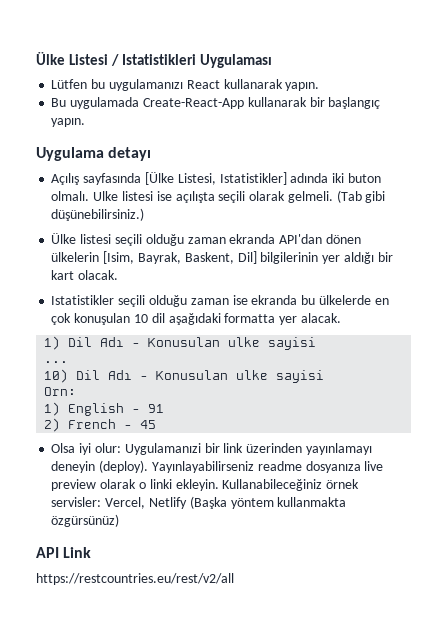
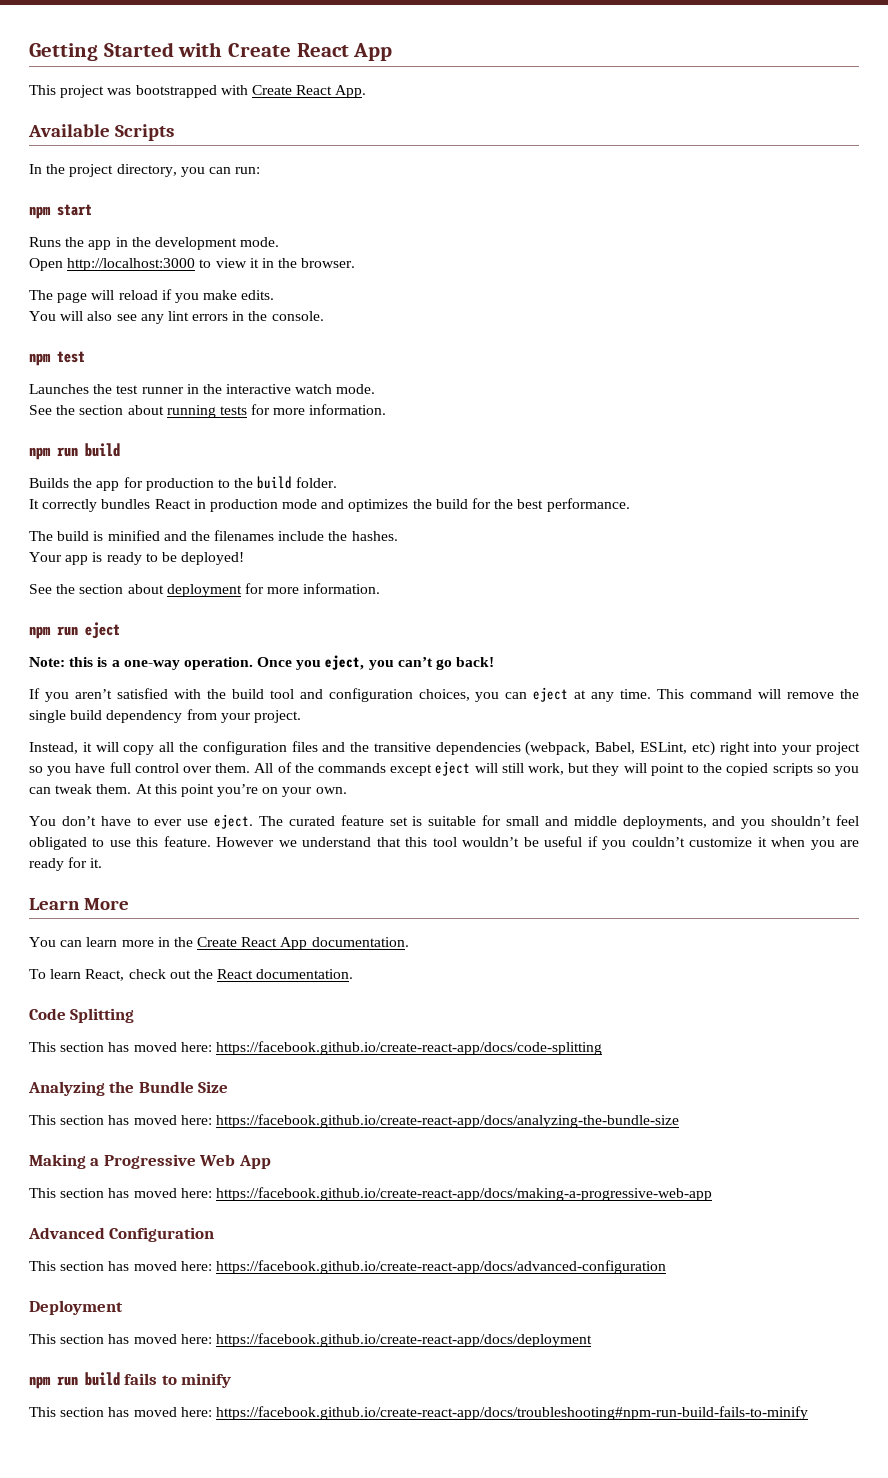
- Ülke Listesi / Istatistikleri Uygulaması
- Lütfen bu uygulamanızı React kullanarak yapın.
- Bu uygulamada Create-React-App kullanarak bir başlangıç yapın.
- Uygulama detayı
- Açılış sayfasında [Ülke Listesi, Istatistikler] adında iki buton olmalı. Ulke listesi ise açılışta seçili olarak gelmeli. (Tab gibi düşünebilirsiniz.)
- Ülke listesi seçili olduğu zaman ekranda API'dan dönen ülkelerin [Isim, Bayrak, Baskent, Dil] bilgilerinin yer aldığı bir kart olacak.
- Istatistikler seçili olduğu zaman ise ekranda bu ülkelerde en çok konuşulan 10 dil aşağıdaki formatta yer alacak.
- 1) Dil Adı - Konusulan ulke sayisi
- ...
- 10) Dil Adı - Konusulan ulke sayisi
- Orn:
- 1) English - 91
- 2) French - 45
- Olsa iyi olur: Uygulamanızi bir link üzerinden yayınlamayı deneyin (deploy). Yayınlayabilirseniz readme dosyanıza live preview olarak o linki ekleyin. Kullanabileceğiniz örnek servisler: Vercel, Netlify (Başka yöntem kullanmakta özgürsünüz)
- API Link
- https://restcountries.eu/rest/v2/all
+ Getting Started with Create React App
+ This project was bootstrapped with Create React App.
+ Available Scripts
+ In the project directory, you can run:
+ npm start
+ Runs the app in the development mode.
+ Open http://localhost:3000 to view it in the browser.
+ The page will reload if you make edits.
+ You will also see any lint errors in the console.
+ npm test
+ Launches the test runner in the interactive watch mode.
+ See the section about running tests for more information.
+ npm run build
+ Builds the app for production to the build folder.
+ It correctly bundles React in production mode and optimizes the build for the best performance.
+ The build is minified and the filenames include the hashes.
+ Your app is ready to be deployed!
+ See the section about deployment for more information.
+ npm run eject
+ Note: this is a one-way operation. Once you eject, you can’t go back!
+ If you aren’t satisfied with the build tool and configuration choices, you can eject at any time. This command will remove the single build dependency from your project.
+ Instead, it will copy all the configuration files and the transitive dependencies (webpack, Babel, ESLint, etc) right into your project so you have full control over them. All of the commands except eject will still work, but they will point to the copied scripts so you can tweak them. At this point you’re on your own.
+ You don’t have to ever use eject. The curated feature set is suitable for small and middle deployments, and you shouldn’t feel obligated to use this feature. However we understand that this tool wouldn’t be useful if you couldn’t customize it when you are ready for it.
+ Learn More
+ You can learn more in the Create React App documentation.
+ To learn React, check out the React documentation.
+ Code Splitting
+ This section has moved here: https://facebook.github.io/create-react-app/docs/code-splitting
+ Analyzing the Bundle Size
+ This section has moved here: https://facebook.github.io/create-react-app/docs/analyzing-the-bundle-size
+ Making a Progressive Web App
+ This section has moved here: https://facebook.github.io/create-react-app/docs/making-a-progressive-web-app
+ Advanced Configuration
+ This section has moved here: https://facebook.github.io/create-react-app/docs/advanced-configuration
+ Deployment
+ This section has moved here: https://facebook.github.io/create-react-app/docs/deployment
+ npm run build fails to minify
+ This section has moved here: https://facebook.github.io/create-react-app/docs/troubleshooting#npm-run-build-fails-to-minify

